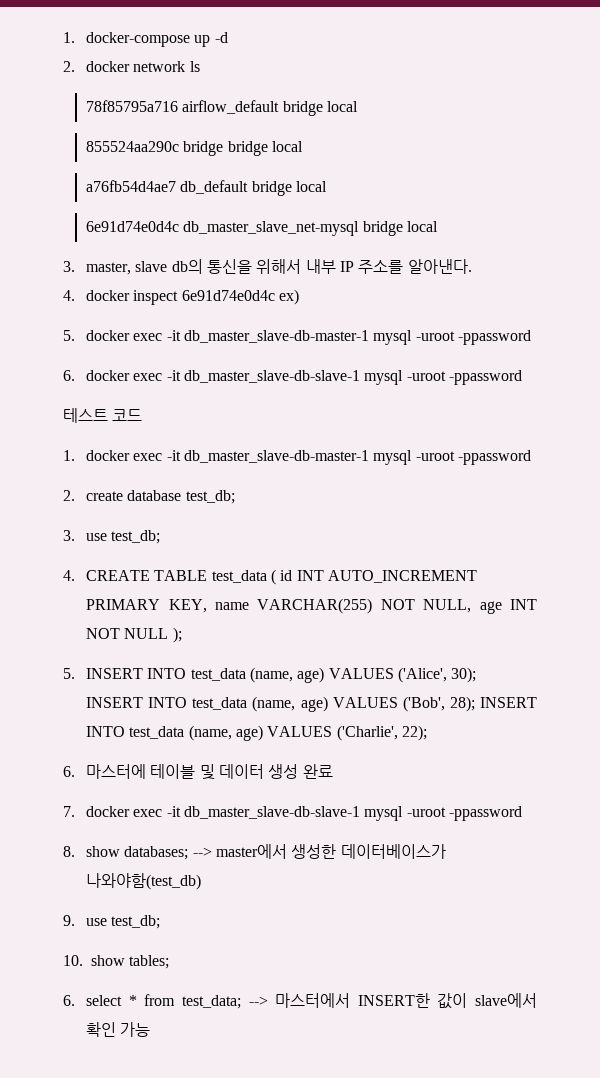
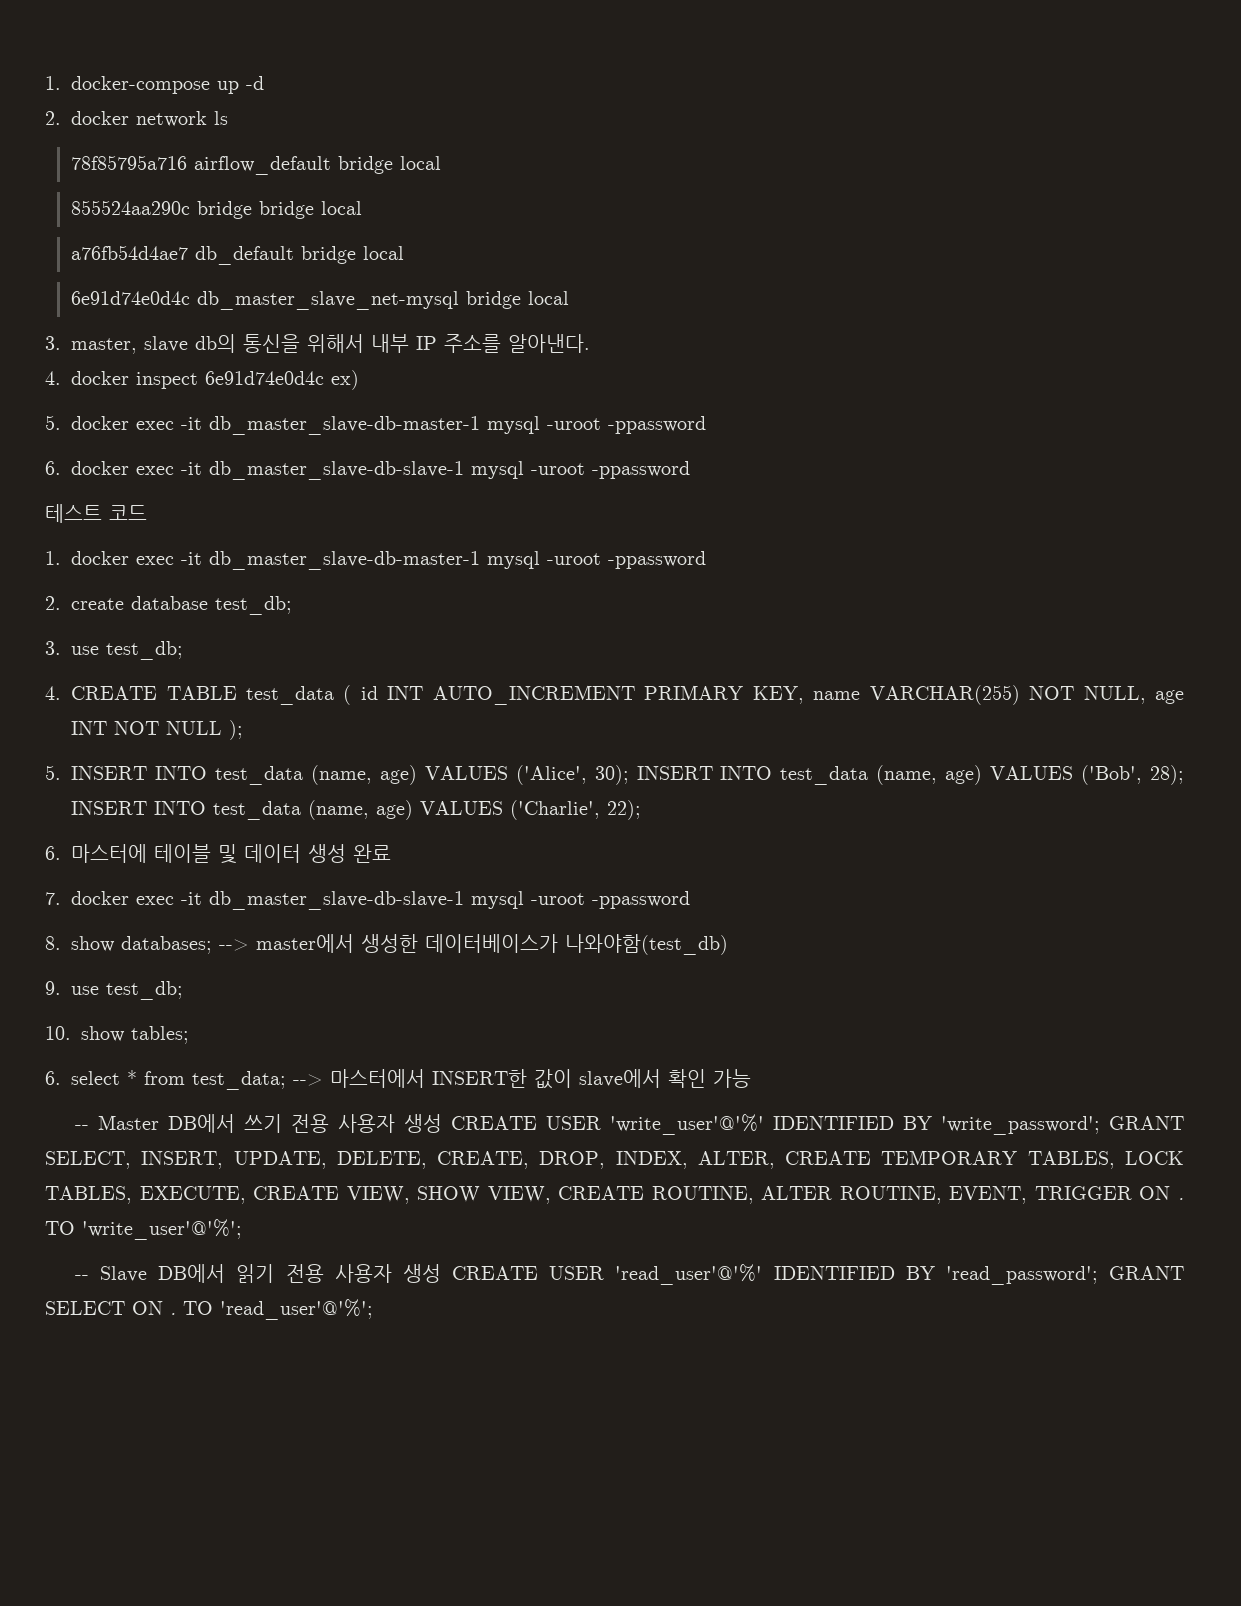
+ -- Master DB에서 쓰기 전용 사용자 생성 CREATE USER 'write_user'@'%' IDENTIFIED BY 'write_password'; GRANT SELECT, INSERT, UPDATE, DELETE, CREATE, DROP, INDEX, ALTER, CREATE TEMPORARY TABLES, LOCK TABLES, EXECUTE, CREATE VIEW, SHOW VIEW, CREATE ROUTINE, ALTER ROUTINE, EVENT, TRIGGER ON . TO 'write_user'@'%';
+ -- Slave DB에서 읽기 전용 사용자 생성 CREATE USER 'read_user'@'%' IDENTIFIED BY 'read_password'; GRANT SELECT ON . TO 'read_user'@'%';

